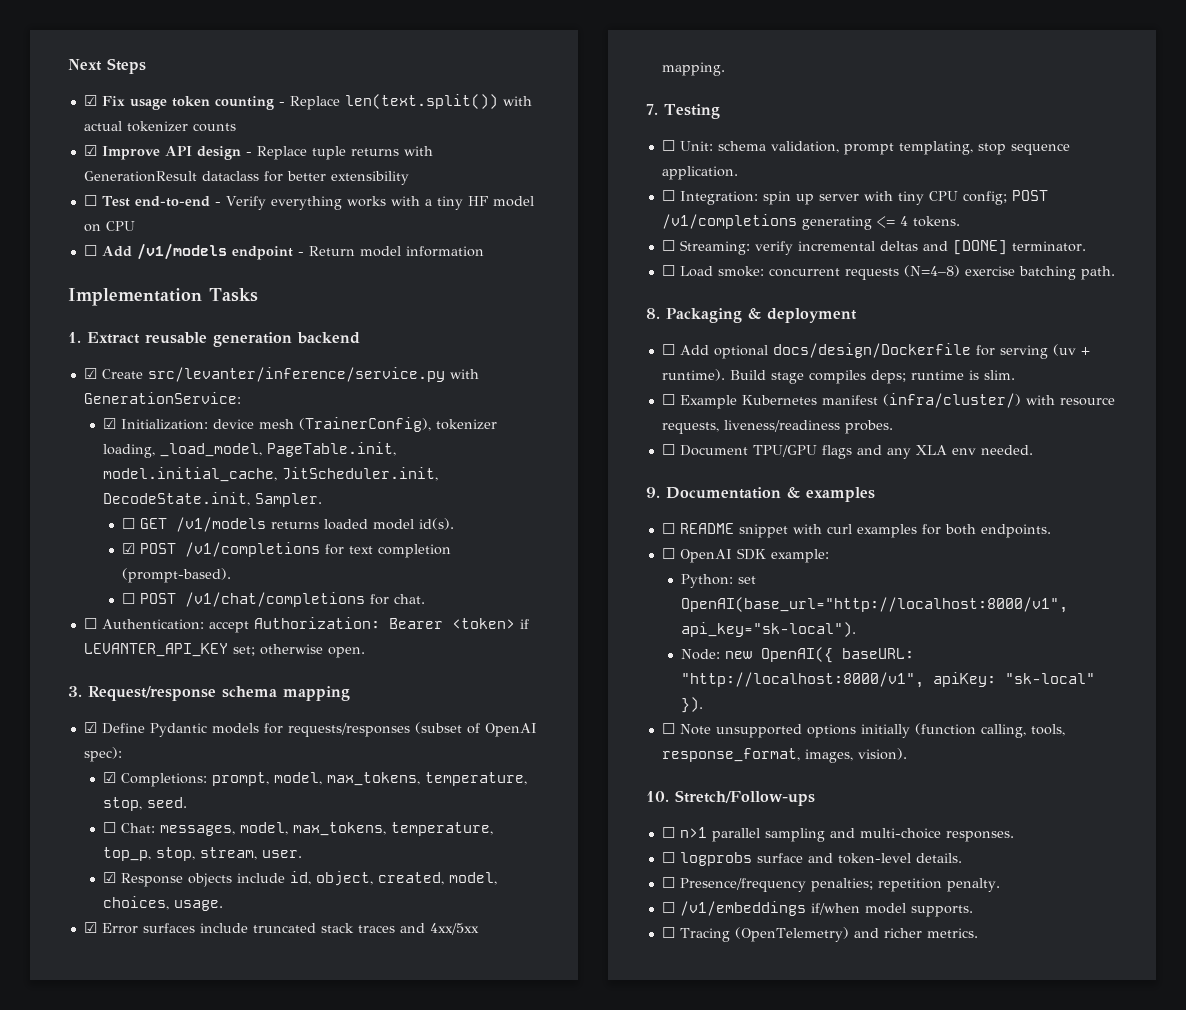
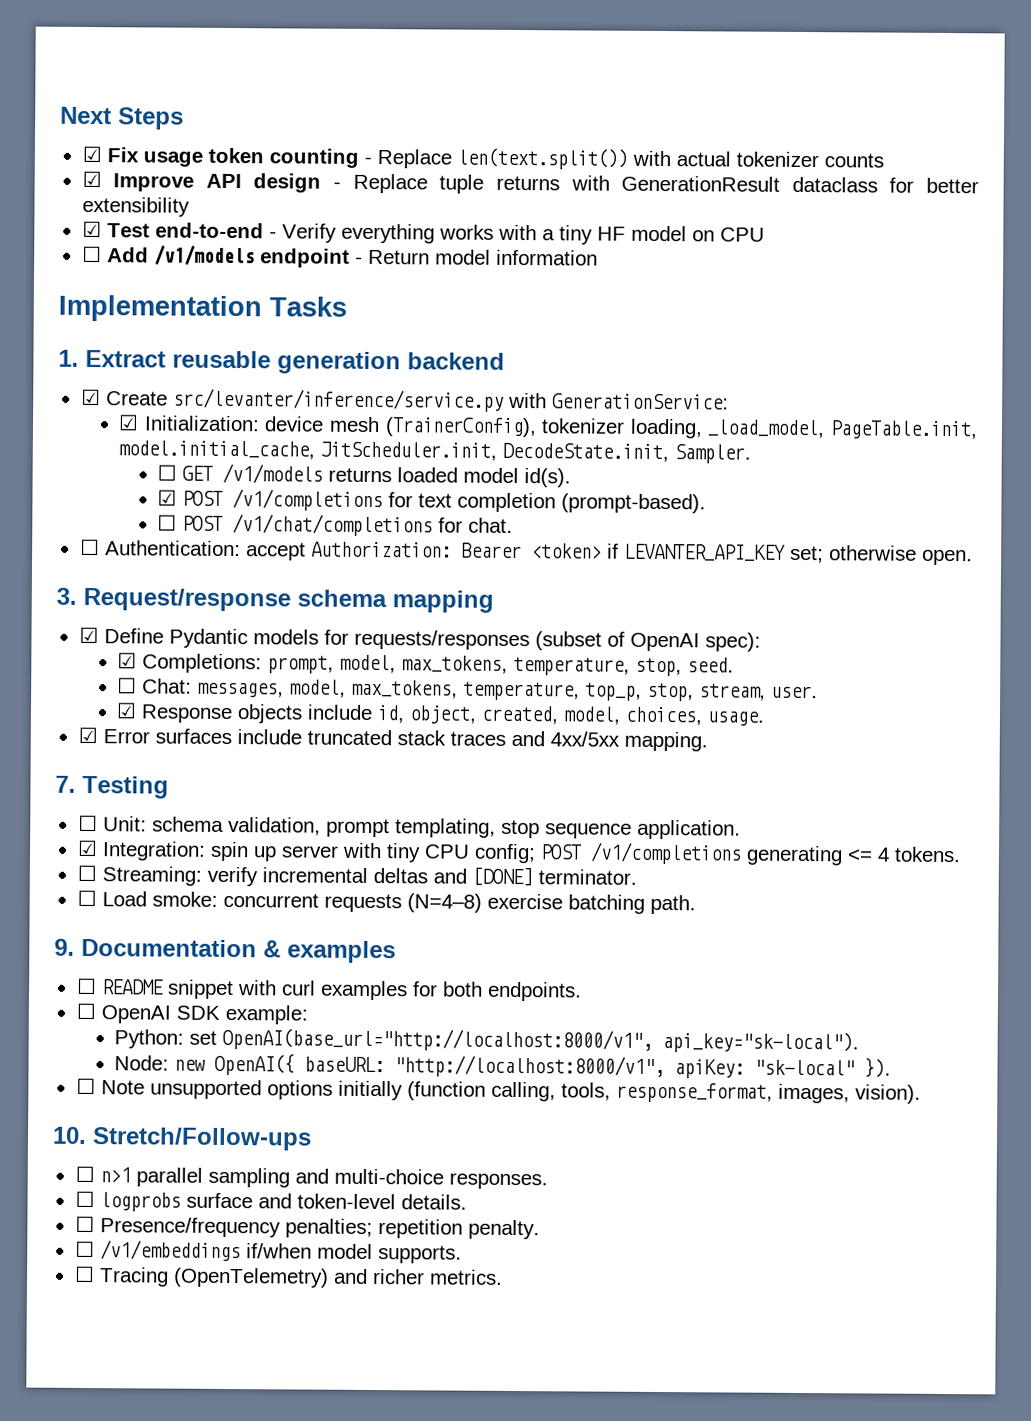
- ☐ Test end-to-end - Verify everything works with a tiny HF model on CPU
+ ☑ Test end-to-end - Verify everything works with a tiny HF model on CPU
- ☐ Integration: spin up server with tiny CPU config; POST /v1/completions generating <= 4 tokens.
+ ☑ Integration: spin up server with tiny CPU config; POST /v1/completions generating <= 4 tokens.
- 8. Packaging & deployment
- ☐ Add optional docs/design/Dockerfile for serving (uv + runtime). Build stage compiles deps; runtime is slim.
- ☐ Example Kubernetes manifest (infra/cluster/) with resource requests, liveness/readiness probes.
- ☐ Document TPU/GPU flags and any XLA env needed.

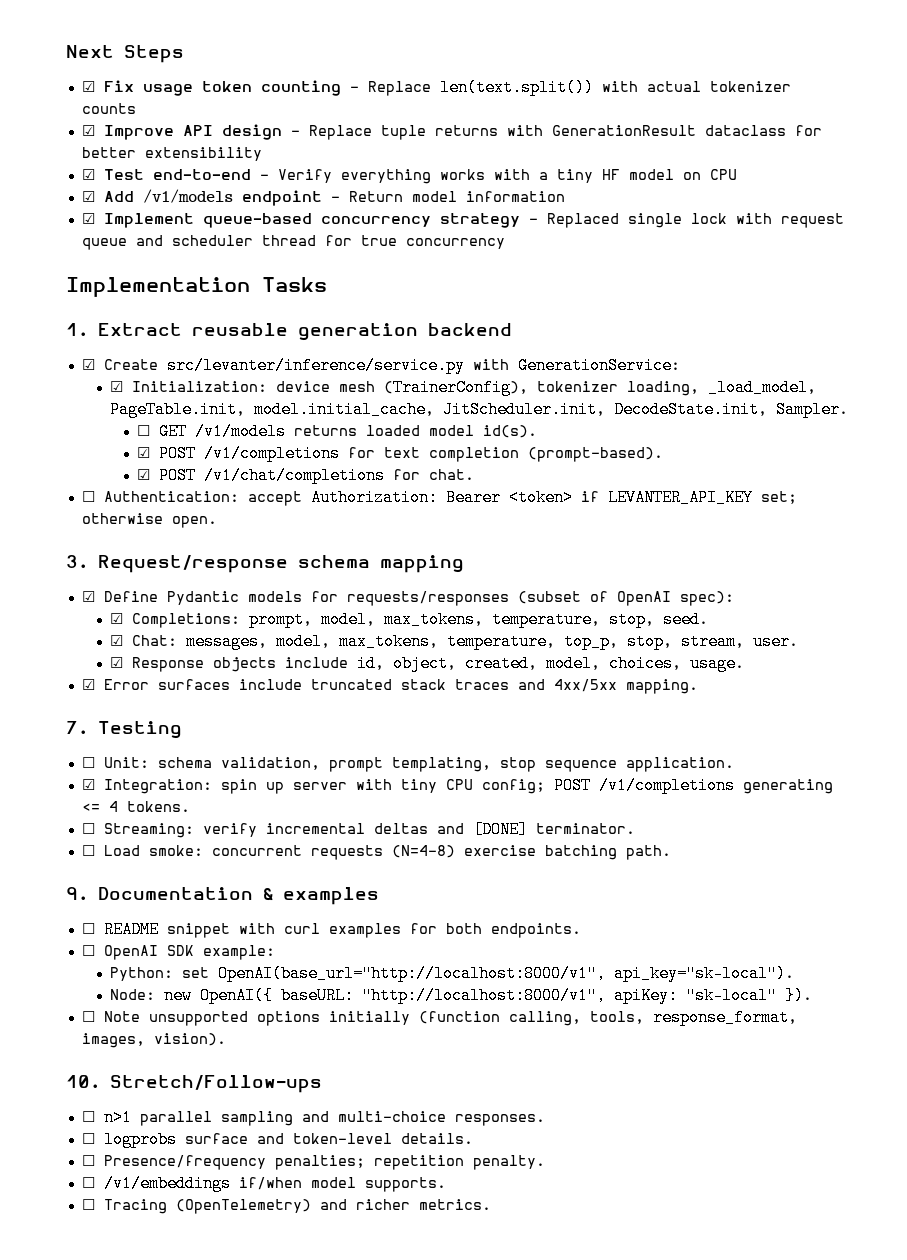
- ☐ Add /v1/models endpoint - Return model information
+ ☑ Add /v1/models endpoint - Return model information
+ ☑ Implement queue-based concurrency strategy - Replaced single lock with request queue and scheduler thread for true concurrency
- ☐ POST /v1/chat/completions for chat.
+ ☑ POST /v1/chat/completions for chat.
- ☐ Chat: messages, model, max_tokens, temperature, top_p, stop, stream, user.
+ ☑ Chat: messages, model, max_tokens, temperature, top_p, stop, stream, user.

